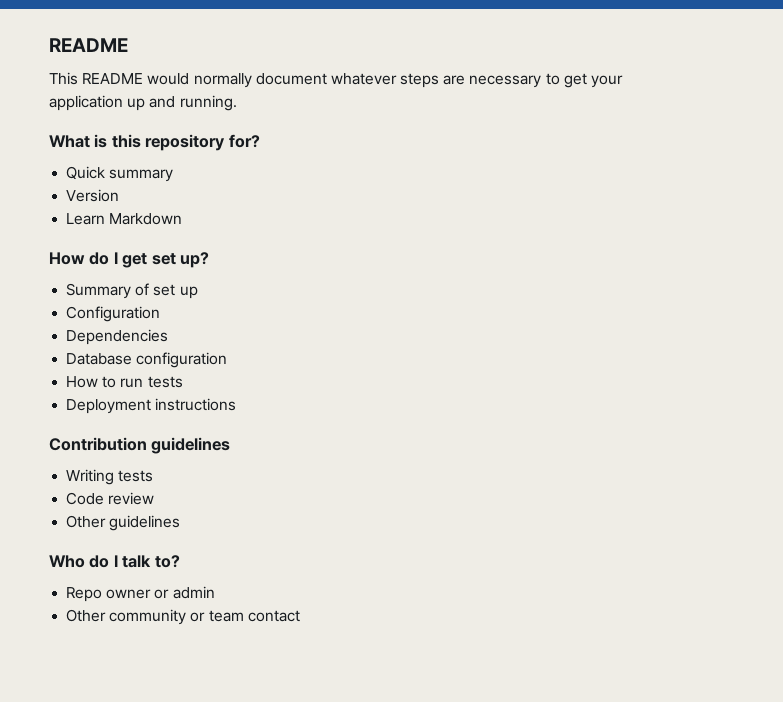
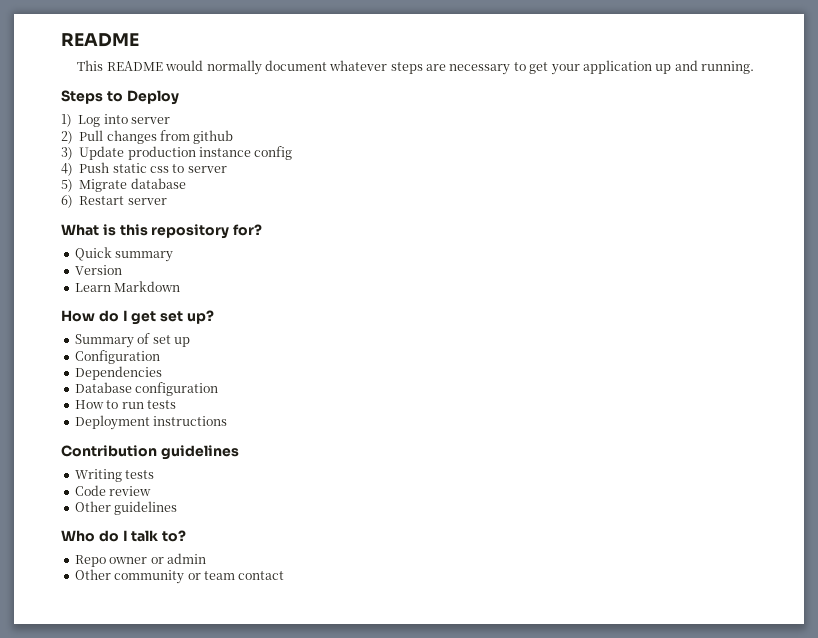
+ Steps to Deploy
+ 1) Log into server
+ 2) Pull changes from github
+ 3) Update production instance config
+ 4) Push static css to server
+ 5) Migrate database
+ 6) Restart server

